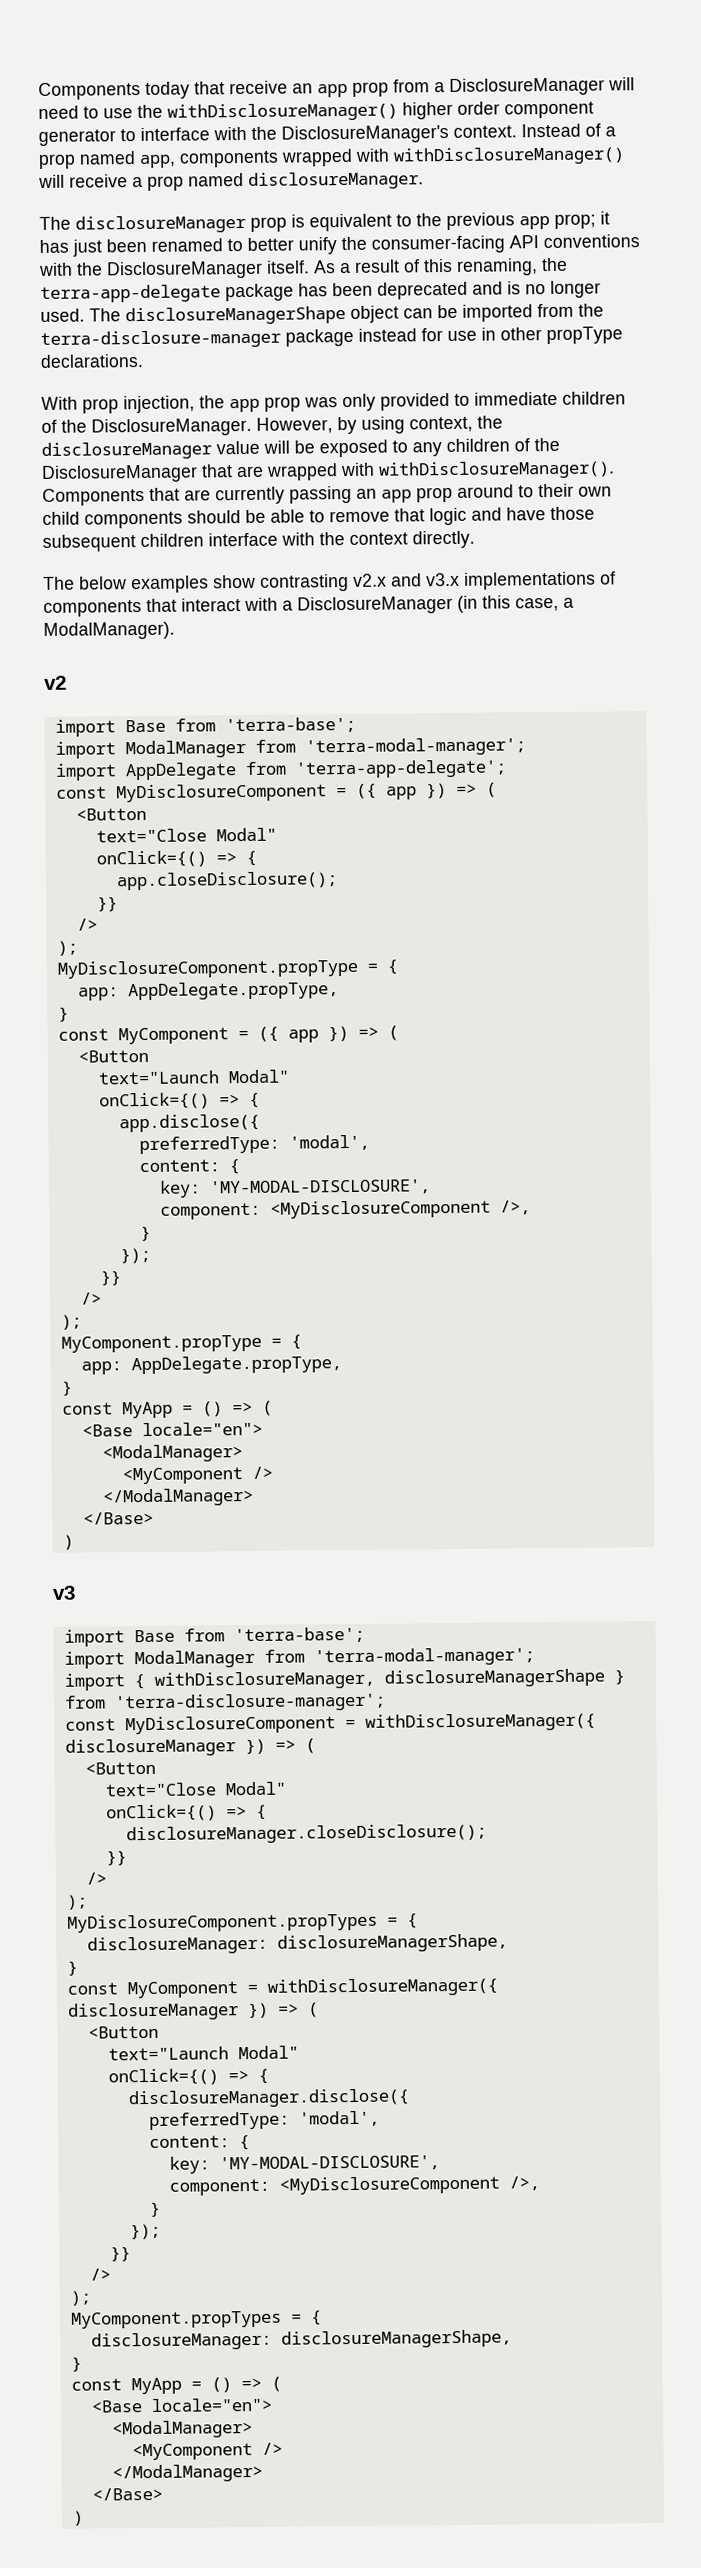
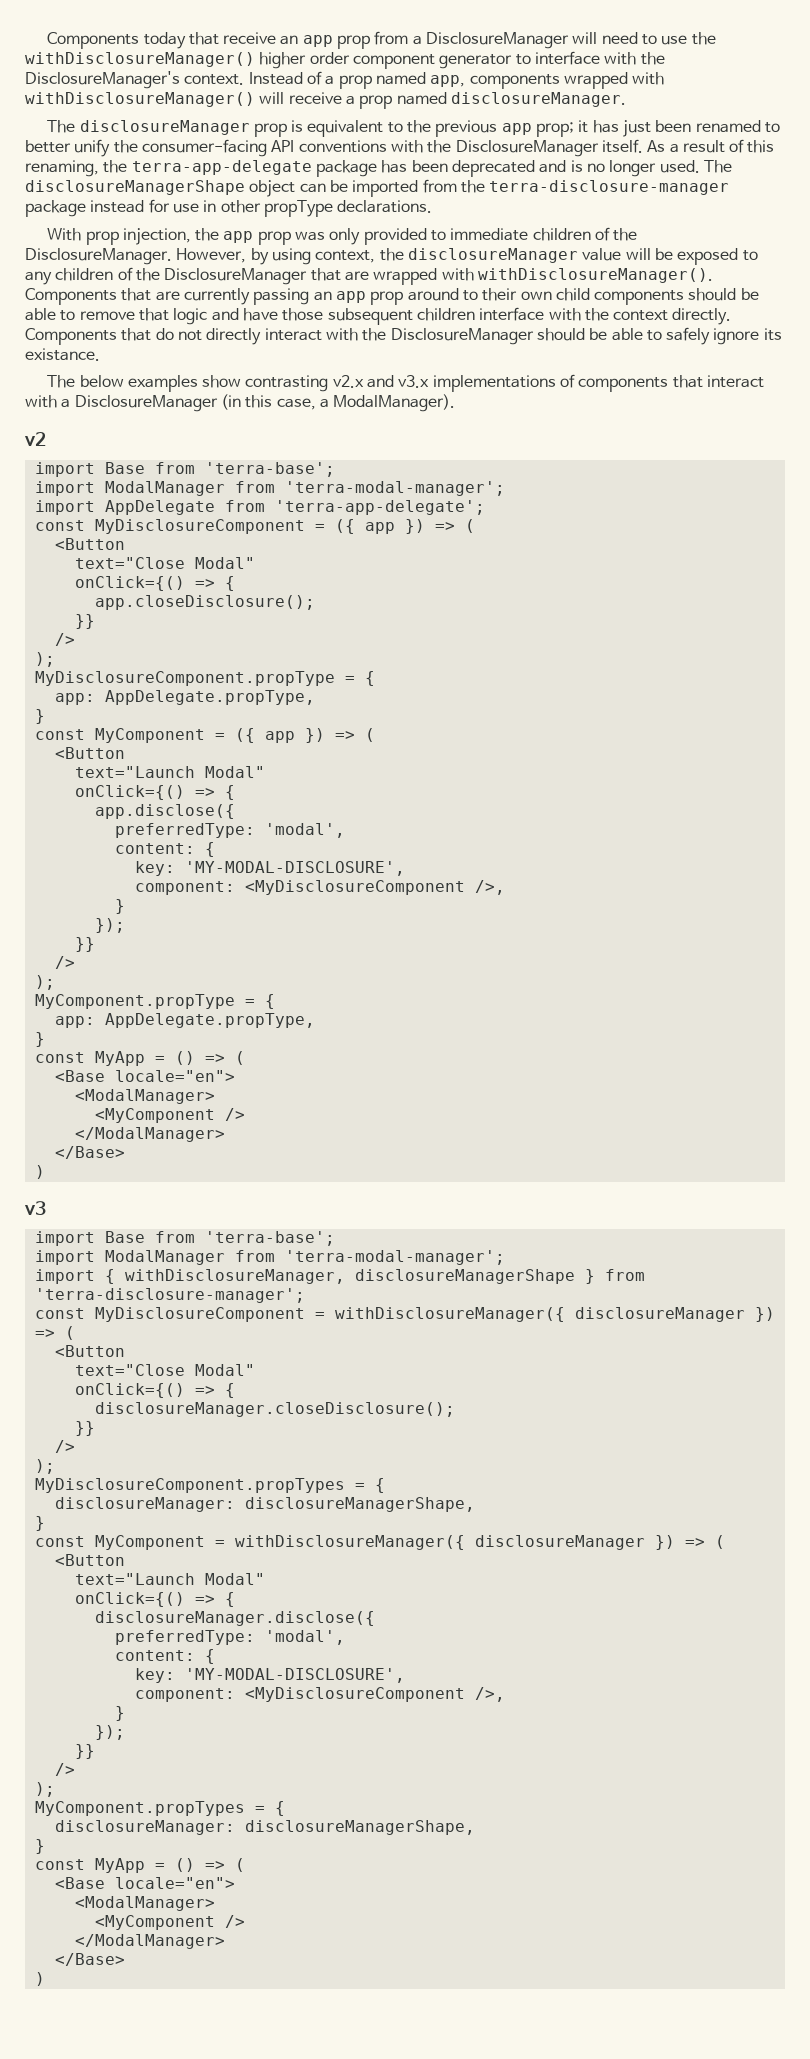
+ Components that do not directly interact with the DisclosureManager should be able to safely ignore its existance.

